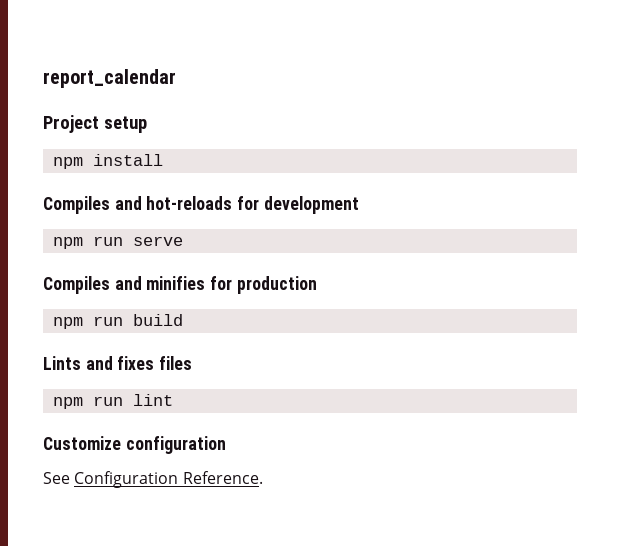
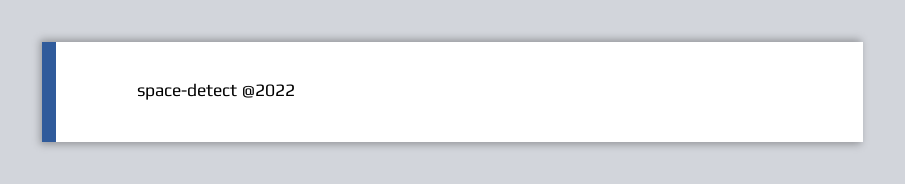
- report_calendar
- Project setup
- npm install
- Compiles and hot-reloads for development
- npm run serve
- Compiles and minifies for production
- npm run build
- Lints and fixes files
- npm run lint
- Customize configuration
- See Configuration Reference.
+ space-detect @2022

